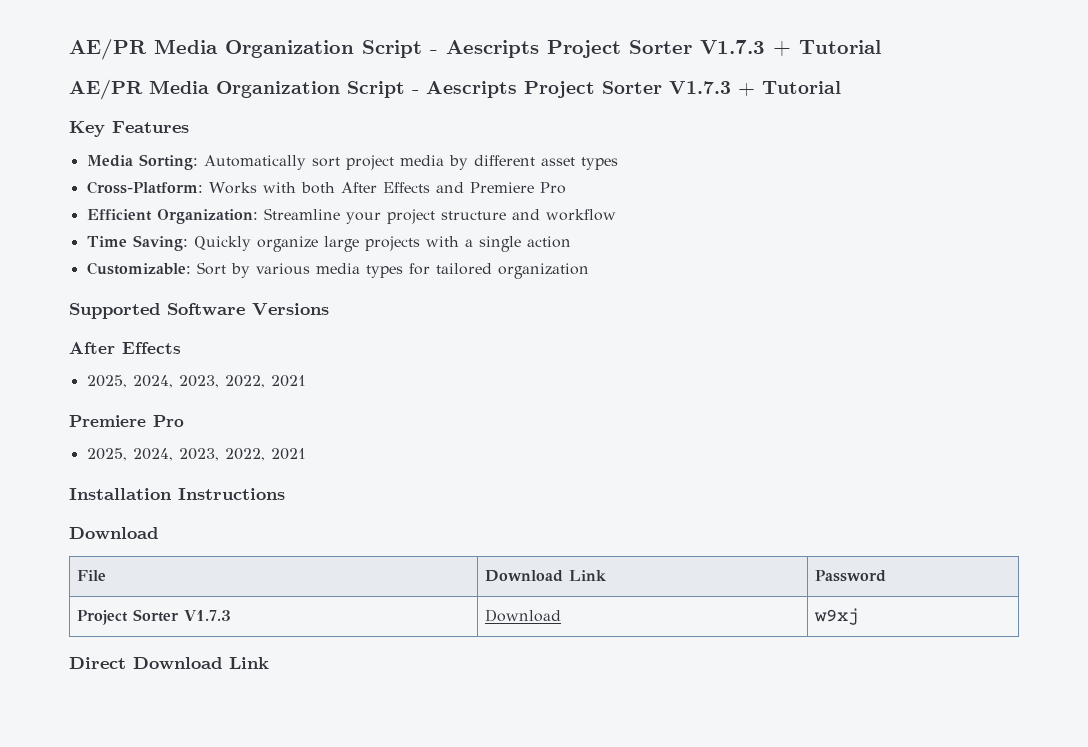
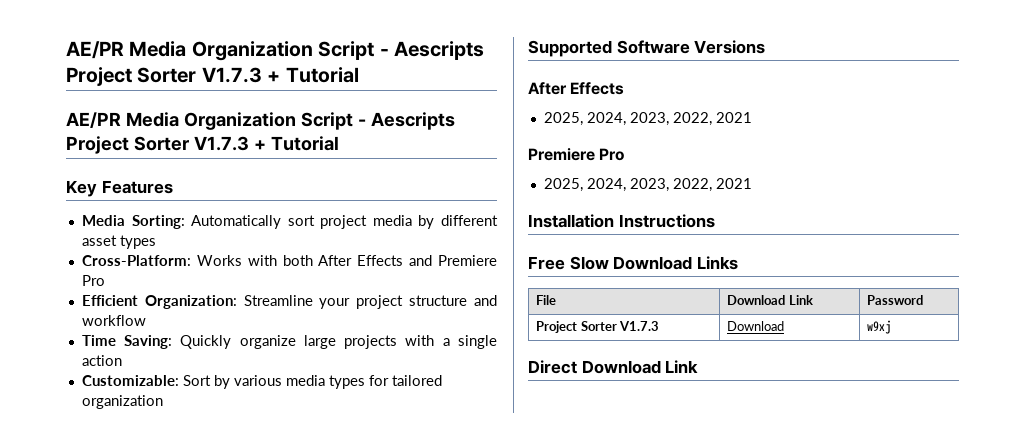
  Installation Instructions
- Download
+ Free Slow Download Links

